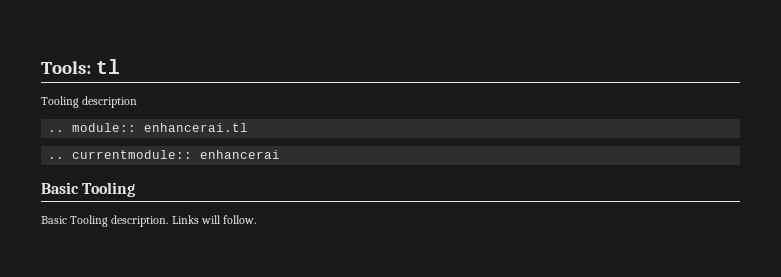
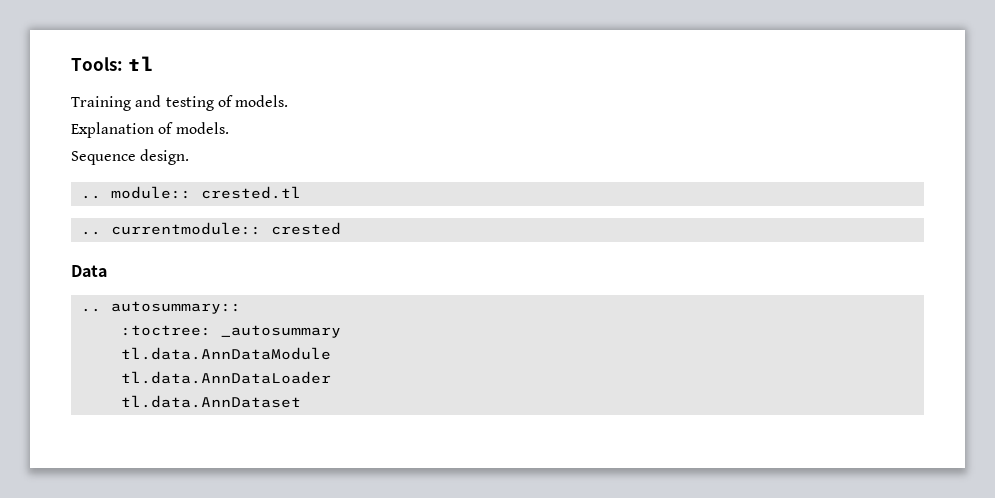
- Tooling description
+ Training and testing of models.
+ Explanation of models.
+ Sequence design.
- .. module:: enhancerai.tl
+ .. module:: crested.tl
- .. currentmodule:: enhancerai
- Basic Tooling
- Basic Tooling description. Links will follow.
+ .. currentmodule:: crested
+ Data
+ .. autosummary::
+ :toctree: _autosummary
+ tl.data.AnnDataModule
+ tl.data.AnnDataLoader
+ tl.data.AnnDataset

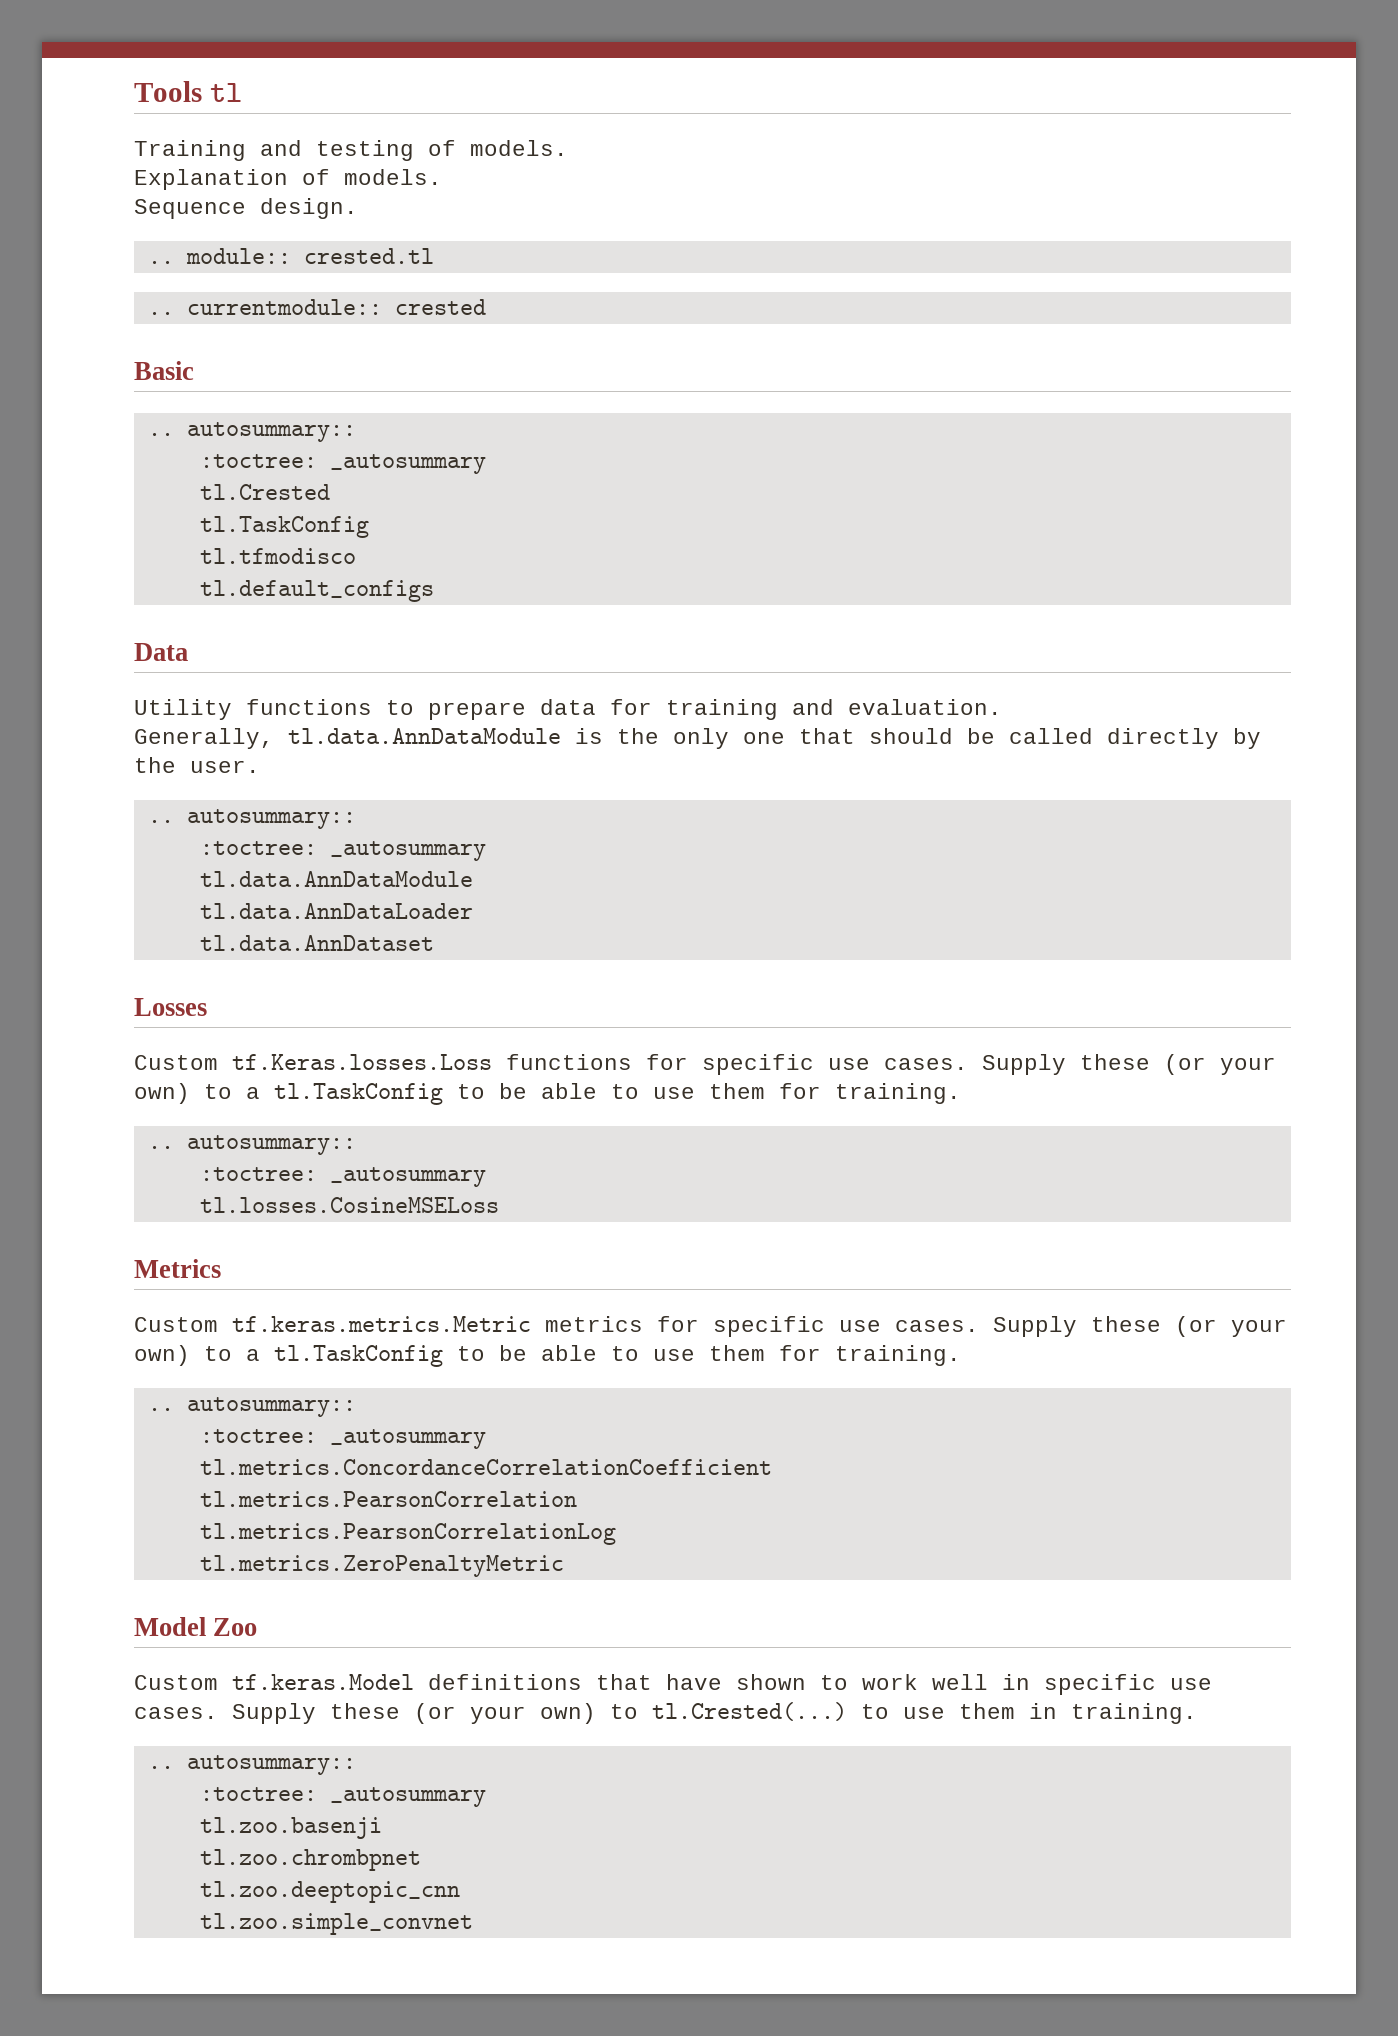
- Tools: tl
+ Tools tl
+ Basic
+ .. autosummary::
+ :toctree: _autosummary
+ tl.Crested
+ tl.TaskConfig
+ tl.tfmodisco
+ tl.default_configs
  Data
+ Utility functions to prepare data for training and evaluation.
+ Generally, tl.data.AnnDataModule is the only one that should be called directly by the user.
+ Losses
+ Custom tf.Keras.losses.Loss functions for specific use cases. Supply these (or your own) to a tl.TaskConfig to be able to use them for training.
+ .. autosummary::
+ :toctree: _autosummary
+ tl.losses.CosineMSELoss
+ Metrics
+ Custom tf.keras.metrics.Metric metrics for specific use cases. Supply these (or your own) to a tl.TaskConfig to be able to use them for training.
+ .. autosummary::
+ :toctree: _autosummary
+ tl.metrics.ConcordanceCorrelationCoefficient
+ tl.metrics.PearsonCorrelation
+ tl.metrics.PearsonCorrelationLog
+ tl.metrics.ZeroPenaltyMetric
+ Model Zoo
+ Custom tf.keras.Model definitions that have shown to work well in specific use cases. Supply these (or your own) to tl.Crested(...) to use them in training.
+ .. autosummary::
+ :toctree: _autosummary
+ tl.zoo.basenji
+ tl.zoo.chrombpnet
+ tl.zoo.deeptopic_cnn
+ tl.zoo.simple_convnet

